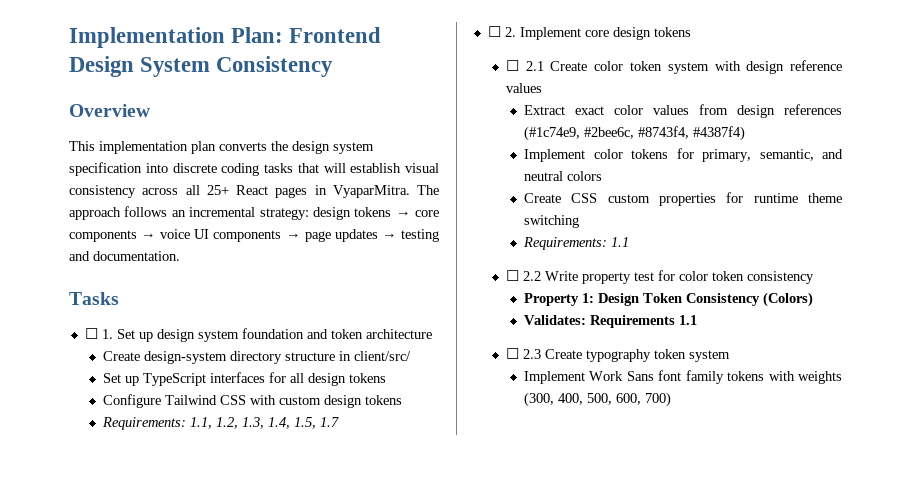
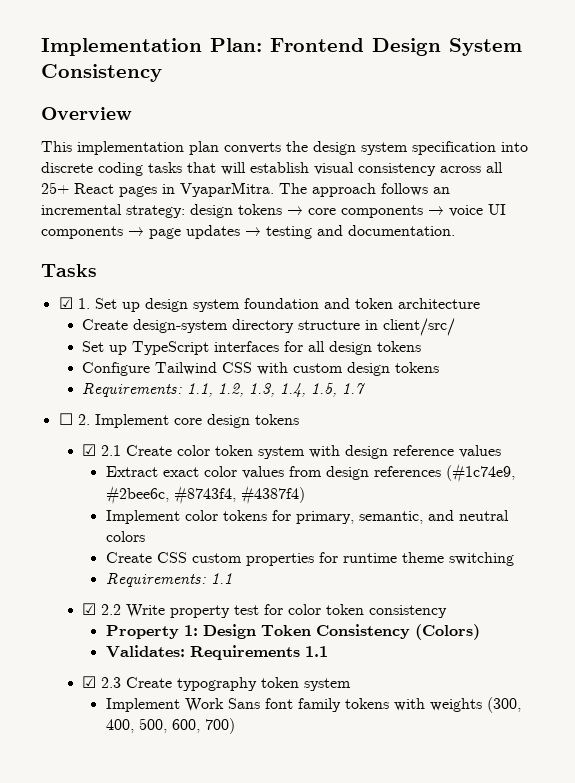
- ☐ 1. Set up design system foundation and token architecture
+ ☑ 1. Set up design system foundation and token architecture
- ☐ 2.1 Create color token system with design reference values
+ ☑ 2.1 Create color token system with design reference values
- ☐ 2.2 Write property test for color token consistency
+ ☑ 2.2 Write property test for color token consistency
- ☐ 2.3 Create typography token system
+ ☑ 2.3 Create typography token system

